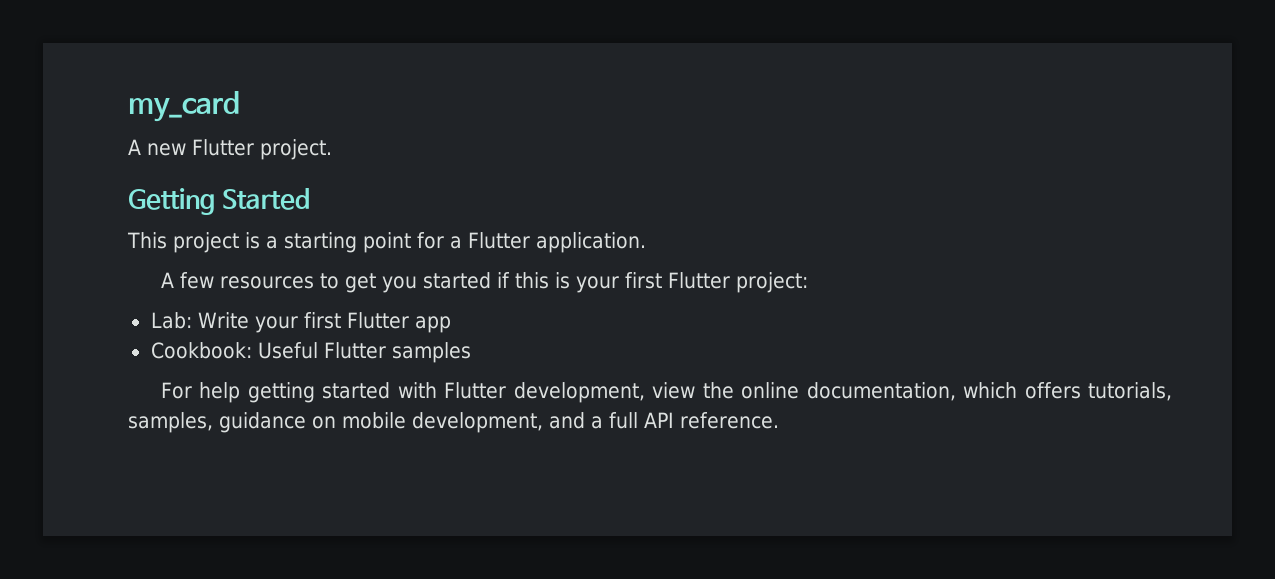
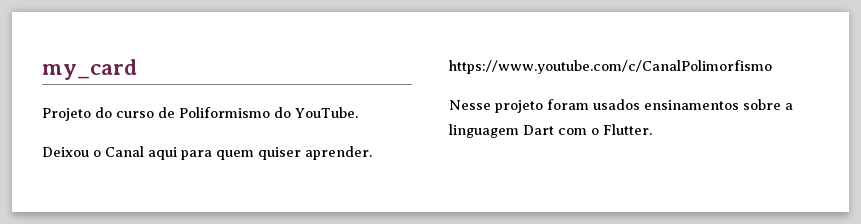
- A new Flutter project.
- Getting Started
- This project is a starting point for a Flutter application.
- A few resources to get you started if this is your first Flutter project:
- Lab: Write your first Flutter app
- Cookbook: Useful Flutter samples
- For help getting started with Flutter development, view the online documentation, which offers tutorials, samples, guidance on mobile development, and a full API reference.
+ Projeto do curso de Poliformismo do YouTube.
+ Deixou o Canal aqui para quem quiser aprender. https://www.youtube.com/c/CanalPolimorfismo
+ Nesse projeto foram usados ensinamentos sobre a linguagem Dart com o Flutter.

